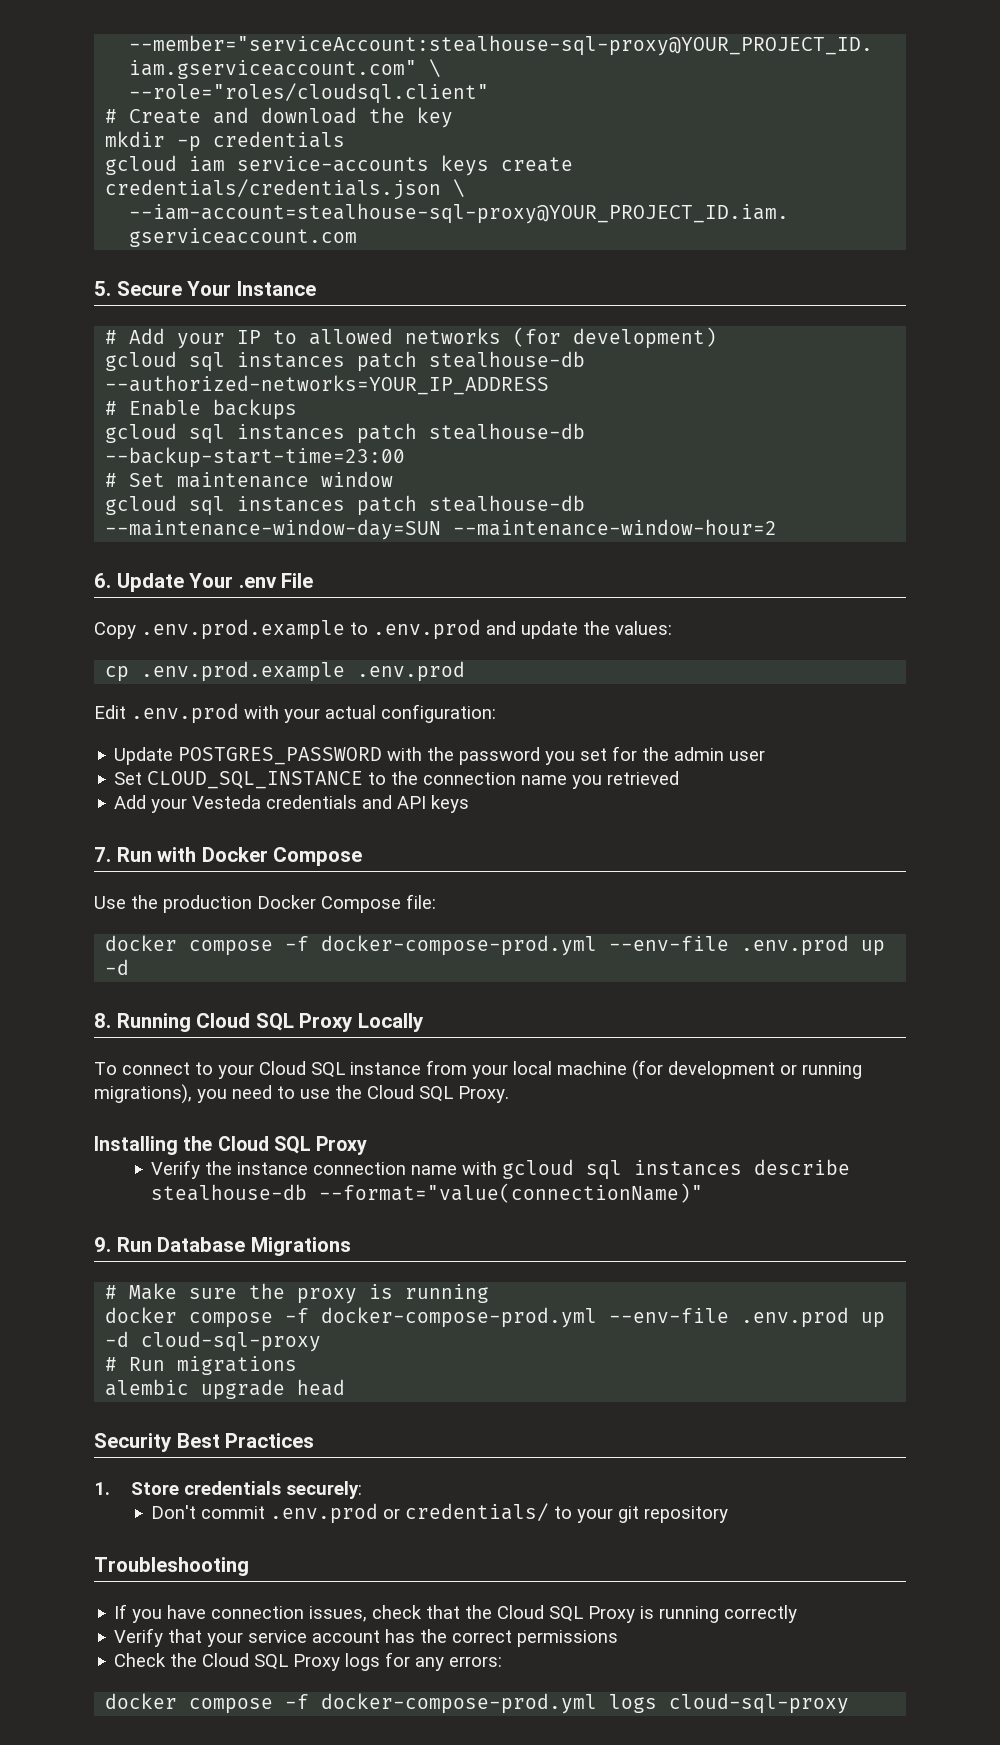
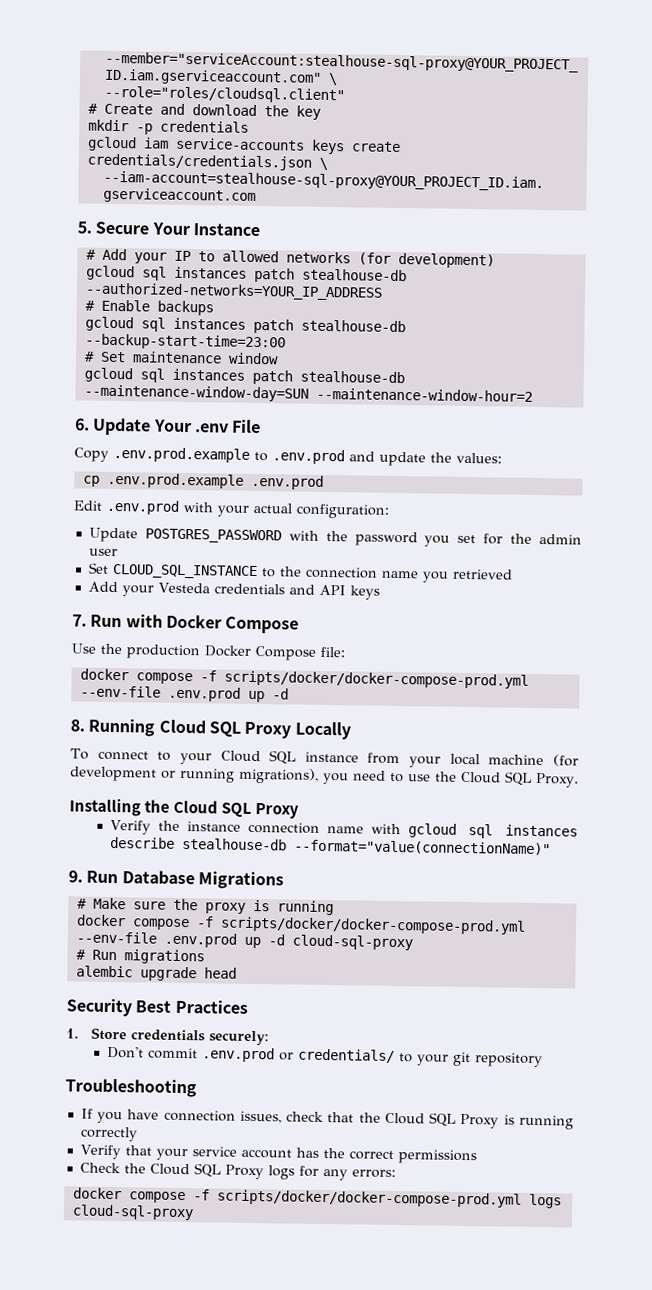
  Use the production Docker Compose file:
- docker compose -f docker-compose-prod.yml --env-file .env.prod up -d
+ docker compose -f scripts/docker/docker-compose-prod.yml --env-file .env.prod up -d
- docker compose -f docker-compose-prod.yml --env-file .env.prod up -d cloud-sql-proxy
+ docker compose -f scripts/docker/docker-compose-prod.yml --env-file .env.prod up -d cloud-sql-proxy
- docker compose -f docker-compose-prod.yml logs cloud-sql-proxy
+ docker compose -f scripts/docker/docker-compose-prod.yml logs cloud-sql-proxy

